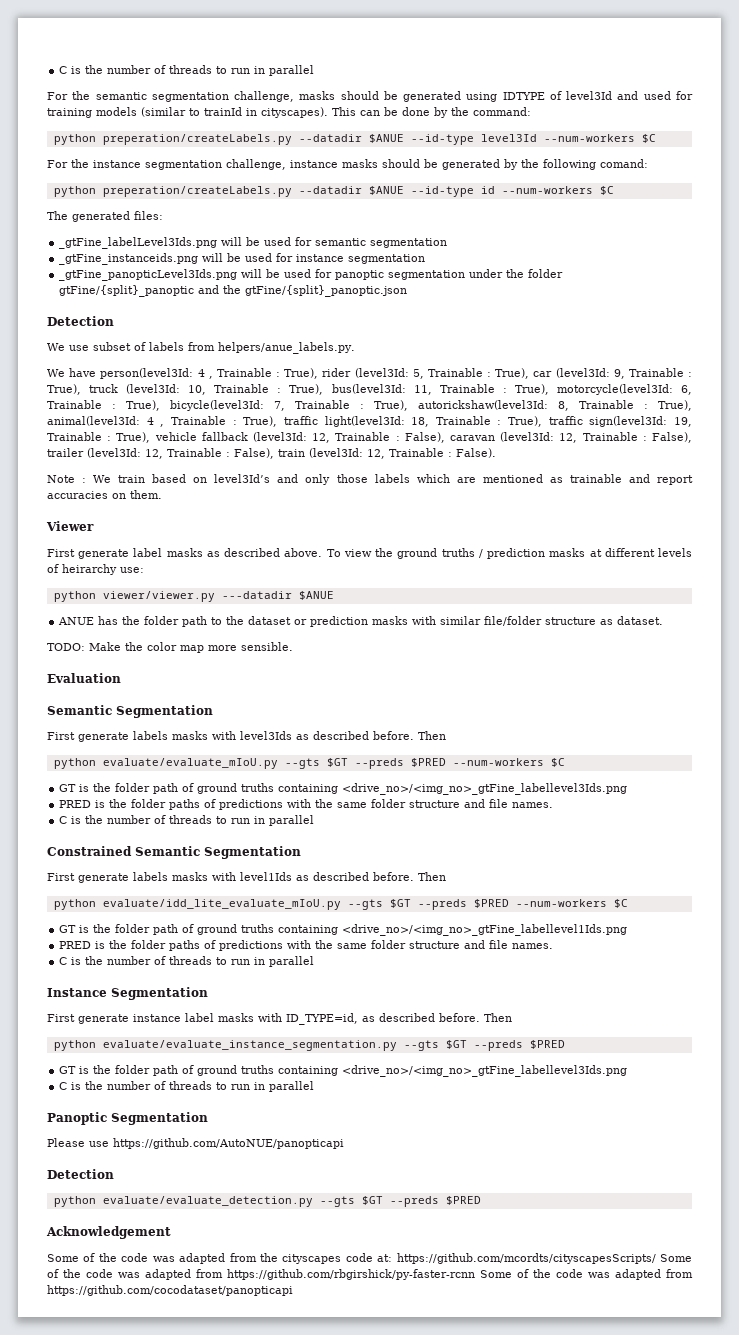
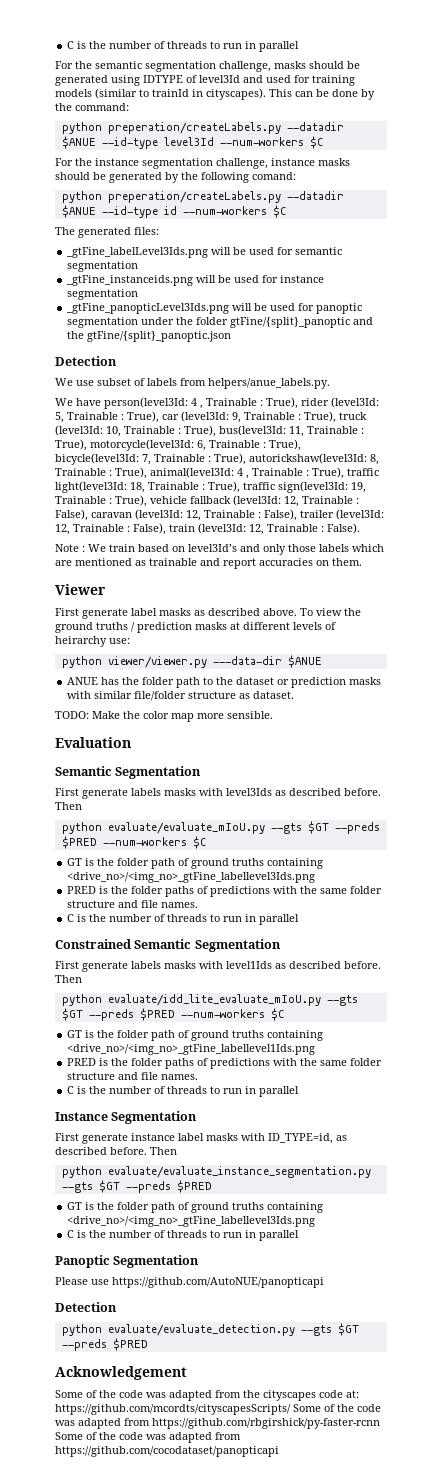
- python viewer/viewer.py ---datadir $ANUE
+ python viewer/viewer.py ---data-dir $ANUE

